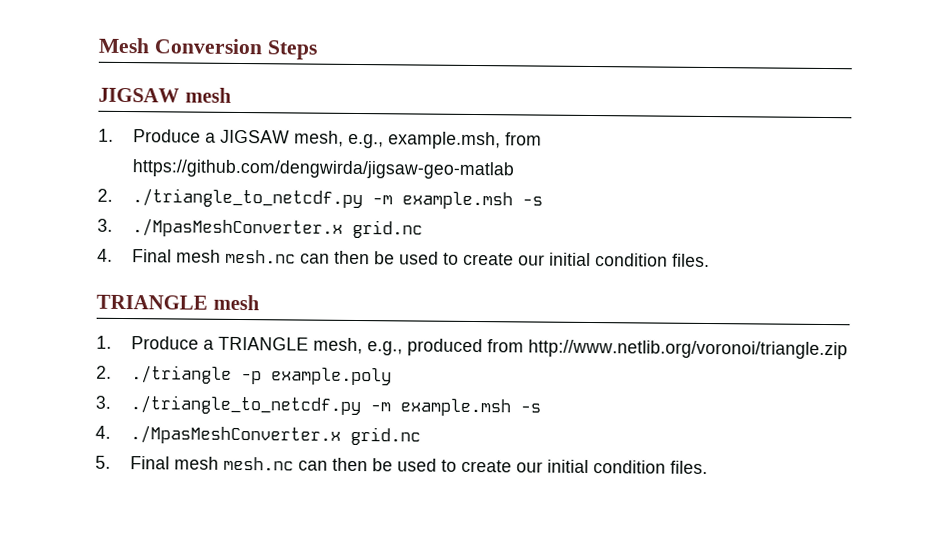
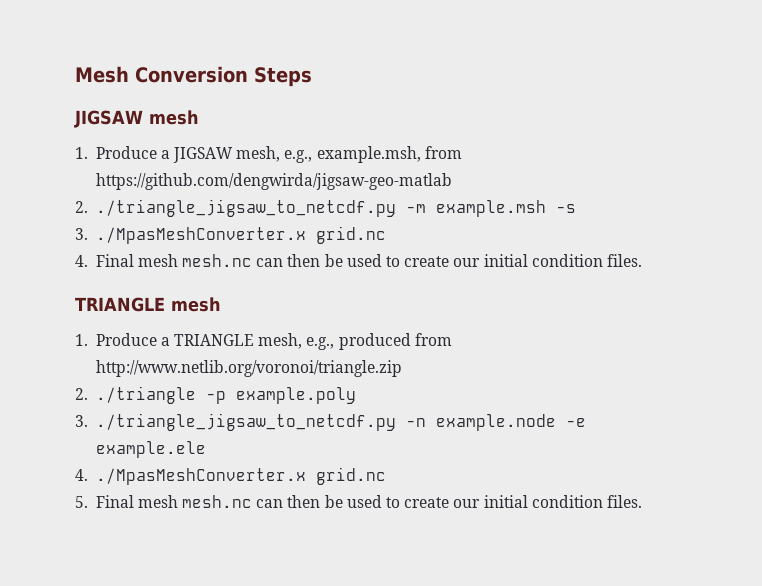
- 2. ./triangle_to_netcdf.py -m example.msh -s
+ 2. ./triangle_jigsaw_to_netcdf.py -m example.msh -s
- 3. ./triangle_to_netcdf.py -m example.msh -s
+ 3. ./triangle_jigsaw_to_netcdf.py -n example.node -e example.ele

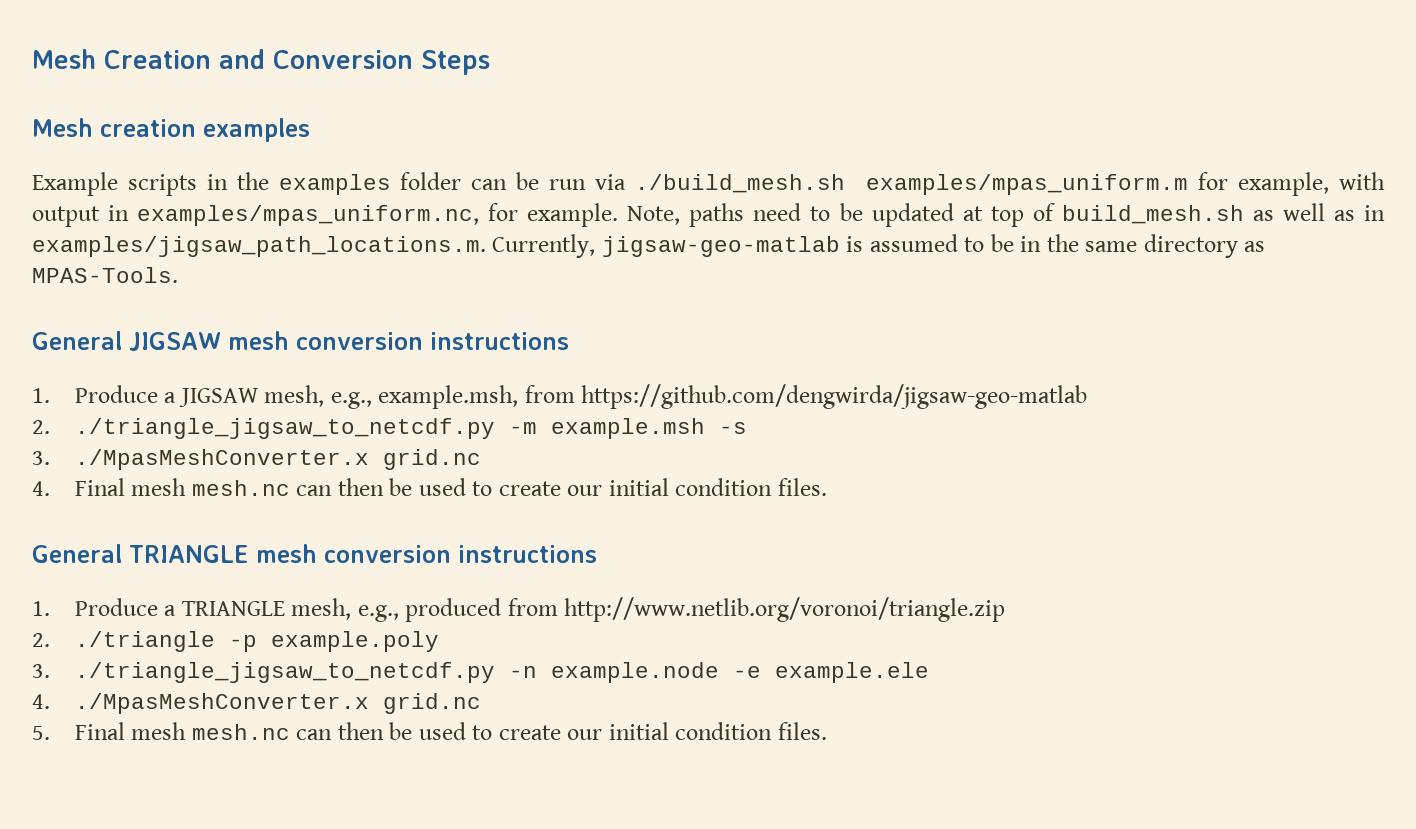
- Mesh Conversion Steps
+ Mesh Creation and Conversion Steps
- JIGSAW mesh
+ Mesh creation examples
+ Example scripts in the examples folder can be run via ./build_mesh.sh examples/mpas_uniform.m for example, with output in examples/mpas_uniform.nc, for example. Note, paths need to be updated at top of build_mesh.sh as well as in examples/jigsaw_path_locations.m. Currently, jigsaw-geo-matlab is assumed to be in the same directory as MPAS-Tools.
+ General JIGSAW mesh conversion instructions
- TRIANGLE mesh
+ General TRIANGLE mesh conversion instructions

